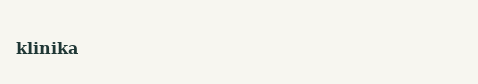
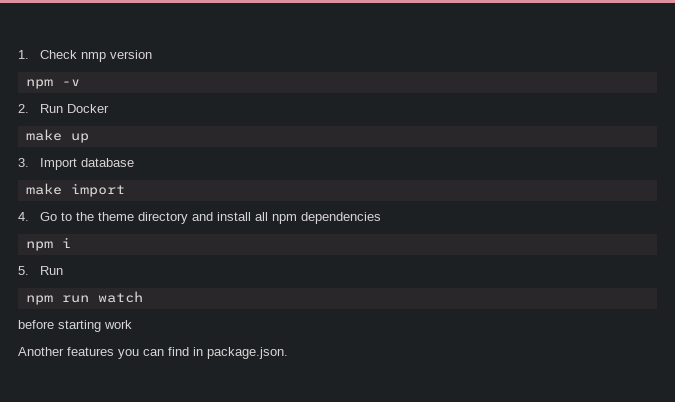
- klinika
+ 1. Check nmp version
+ npm -v
+ 2. Run Docker
+ make up
+ 3. Import database
+ make import
+ 4. Go to the theme directory and install all npm dependencies
+ npm i
+ 5. Run
+ npm run watch
+ before starting work
+ Another features you can find in package.json.

